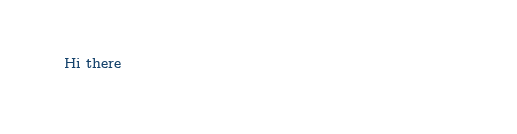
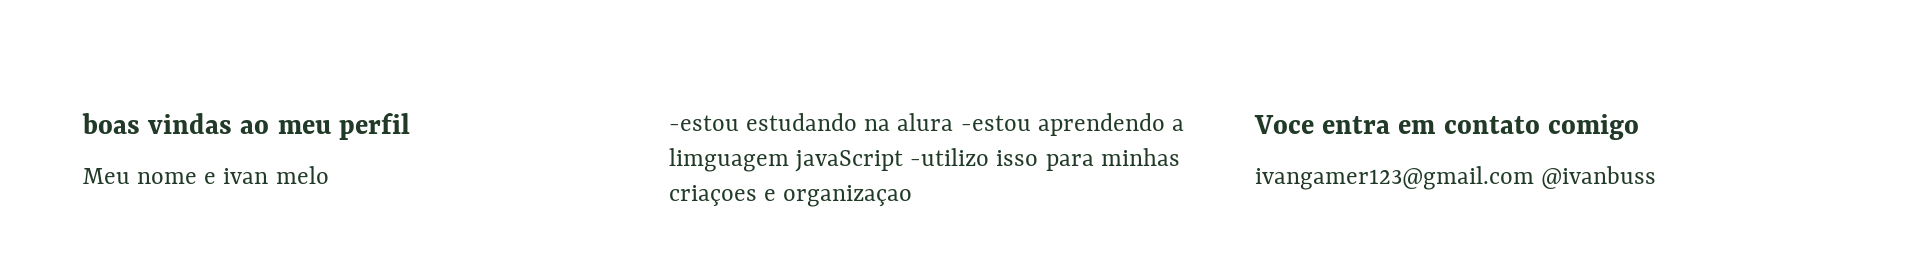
- Hi there
+ boas vindas ao meu perfil
+ Meu nome e ivan melo
+ -estou estudando na alura -estou aprendendo a limguagem javaScript -utilizo isso para minhas criaçoes e organizaçao
+ Voce entra em contato comigo
+ ivangamer123@gmail.com @ivanbuss

